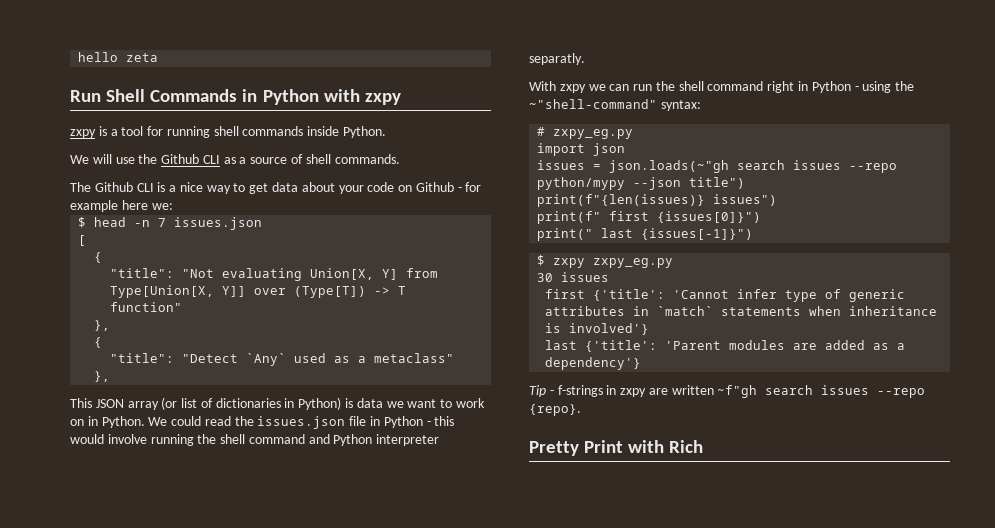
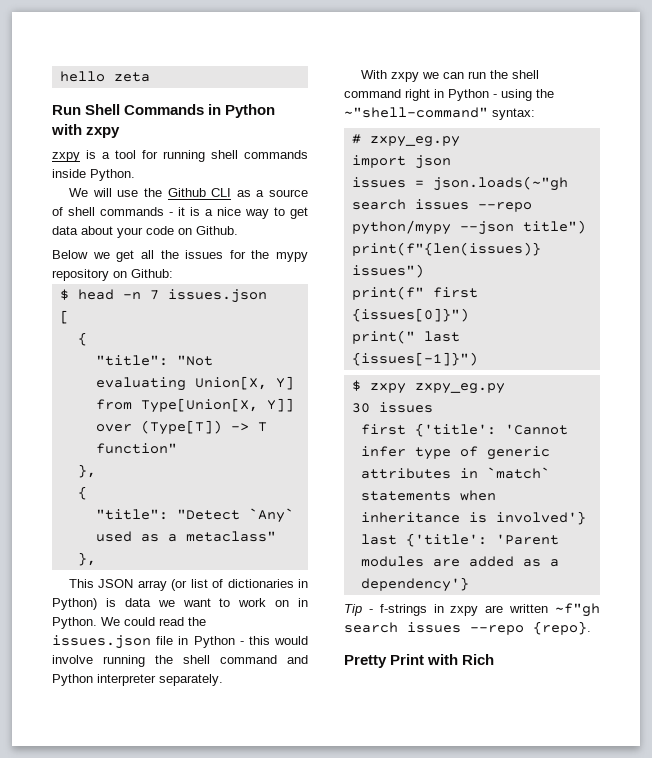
- We will use the Github CLI as a source of shell commands.
- The Github CLI is a nice way to get data about your code on Github - for example here we:
+ We will use the Github CLI as a source of shell commands - it is a nice way to get data about your code on Github.
+ Below we get all the issues for the mypy repository on Github:
- We could read the issues.json file in Python - this would involve running the shell command and Python interpreter separatly.
+ We could read the issues.json file in Python - this would involve running the shell command and Python interpreter separately.

